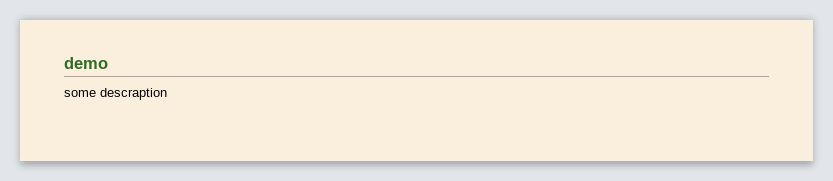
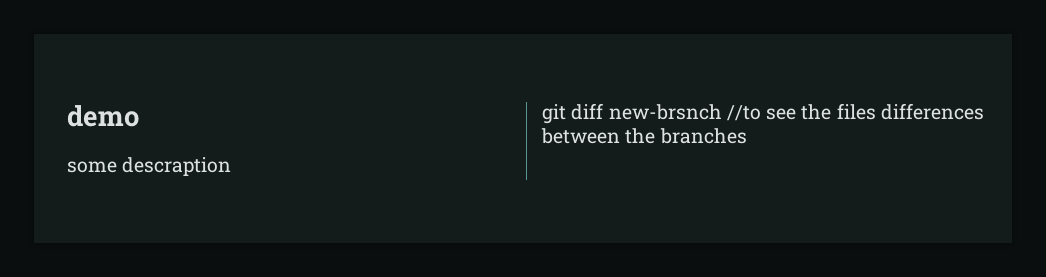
+ git diff new-brsnch //to see the files differences between the branches

